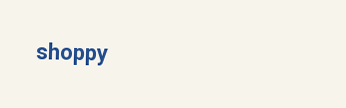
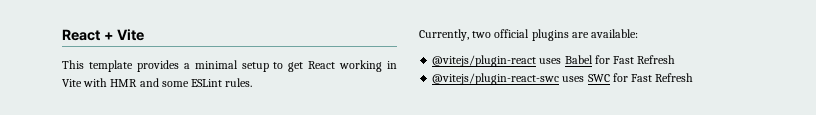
- shoppy
+ React + Vite
+ This template provides a minimal setup to get React working in Vite with HMR and some ESLint rules.
+ Currently, two official plugins are available:
+ @vitejs/plugin-react uses Babel for Fast Refresh
+ @vitejs/plugin-react-swc uses SWC for Fast Refresh

